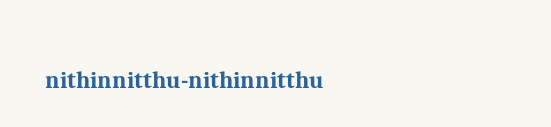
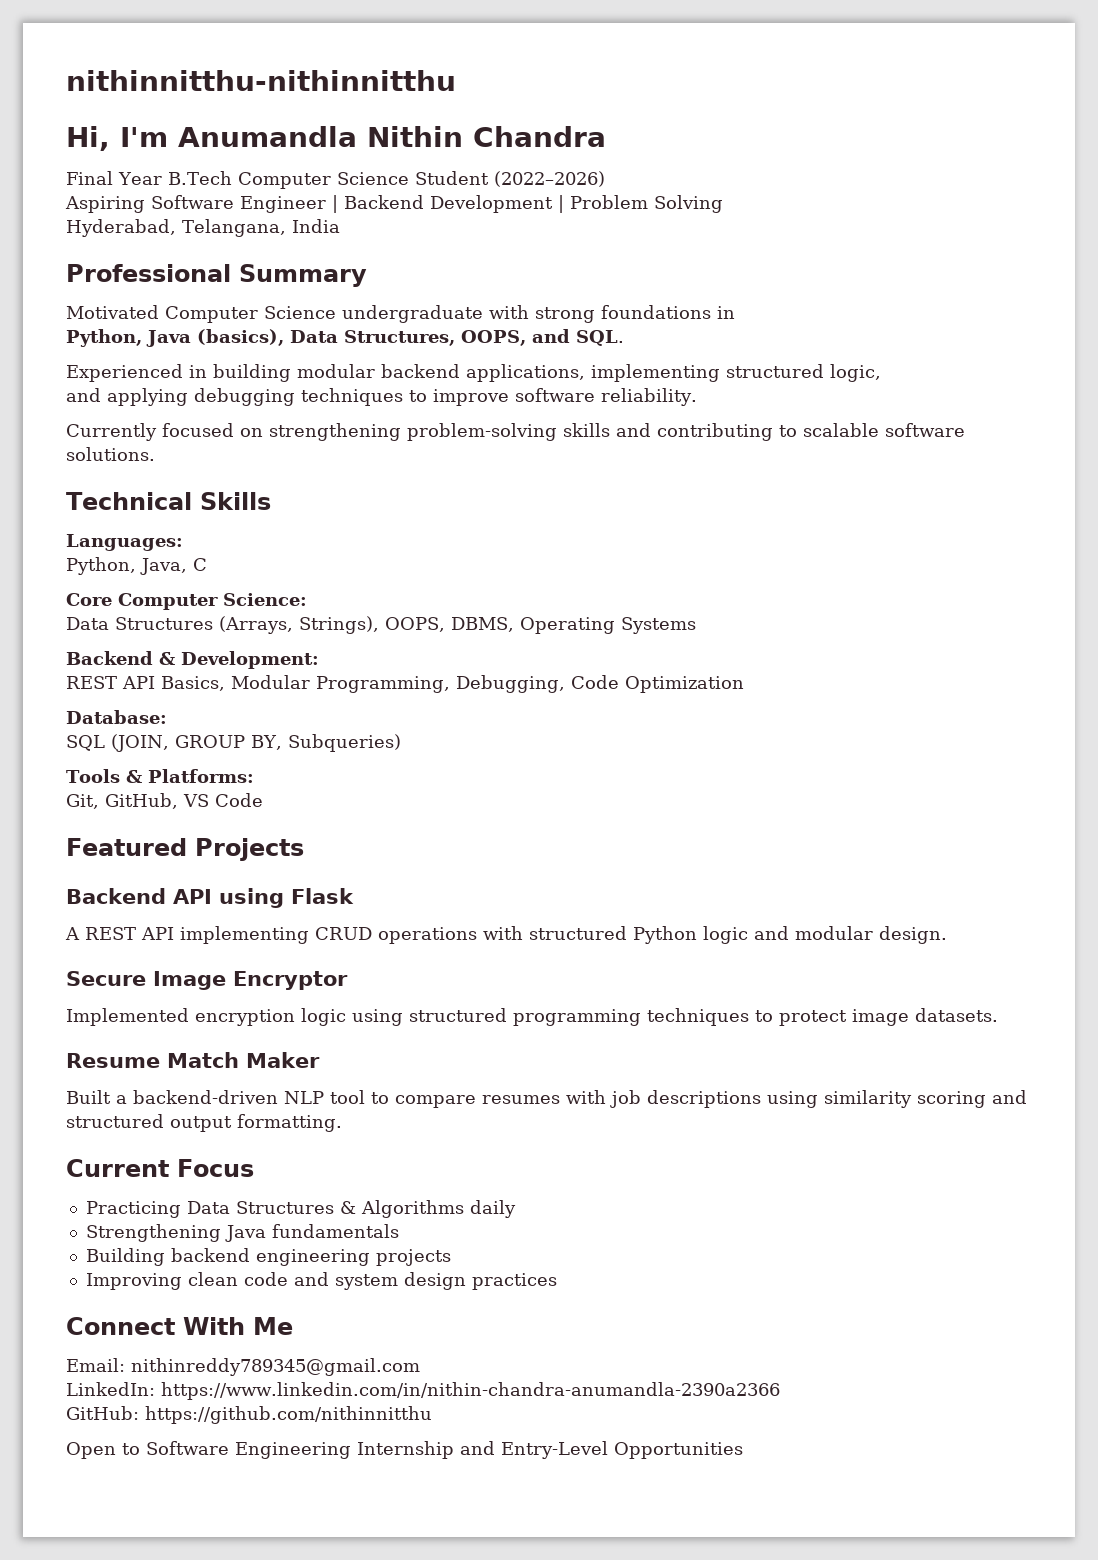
+ Hi, I'm Anumandla Nithin Chandra
+ Final Year B.Tech Computer Science Student (2022–2026)
+ Aspiring Software Engineer | Backend Development | Problem Solving
+ Hyderabad, Telangana, India
+ Professional Summary
+ Motivated Computer Science undergraduate with strong foundations in
+ Python, Java (basics), Data Structures, OOPS, and SQL.
+ Experienced in building modular backend applications, implementing structured logic,
+ and applying debugging techniques to improve software reliability.
+ Currently focused on strengthening problem-solving skills and contributing to scalable software solutions.
+ Technical Skills
+ Languages:
+ Python, Java, C
+ Core Computer Science:
+ Data Structures (Arrays, Strings), OOPS, DBMS, Operating Systems
+ Backend & Development:
+ REST API Basics, Modular Programming, Debugging, Code Optimization
+ Database:
+ SQL (JOIN, GROUP BY, Subqueries)
+ Tools & Platforms:
+ Git, GitHub, VS Code
+ Featured Projects
+ Backend API using Flask
+ A REST API implementing CRUD operations with structured Python logic and modular design.
+ Secure Image Encryptor
+ Implemented encryption logic using structured programming techniques to protect image datasets.
+ Resume Match Maker
+ Built a backend-driven NLP tool to compare resumes with job descriptions using similarity scoring and structured output formatting.
+ Current Focus
+ Practicing Data Structures & Algorithms daily
+ Strengthening Java fundamentals
+ Building backend engineering projects
+ Improving clean code and system design practices
+ Connect With Me
+ Email: nithinreddy789345@gmail.com
+ LinkedIn: https://www.linkedin.com/in/nithin-chandra-anumandla-2390a2366
+ GitHub: https://github.com/nithinnitthu
+ Open to Software Engineering Internship and Entry-Level Opportunities

